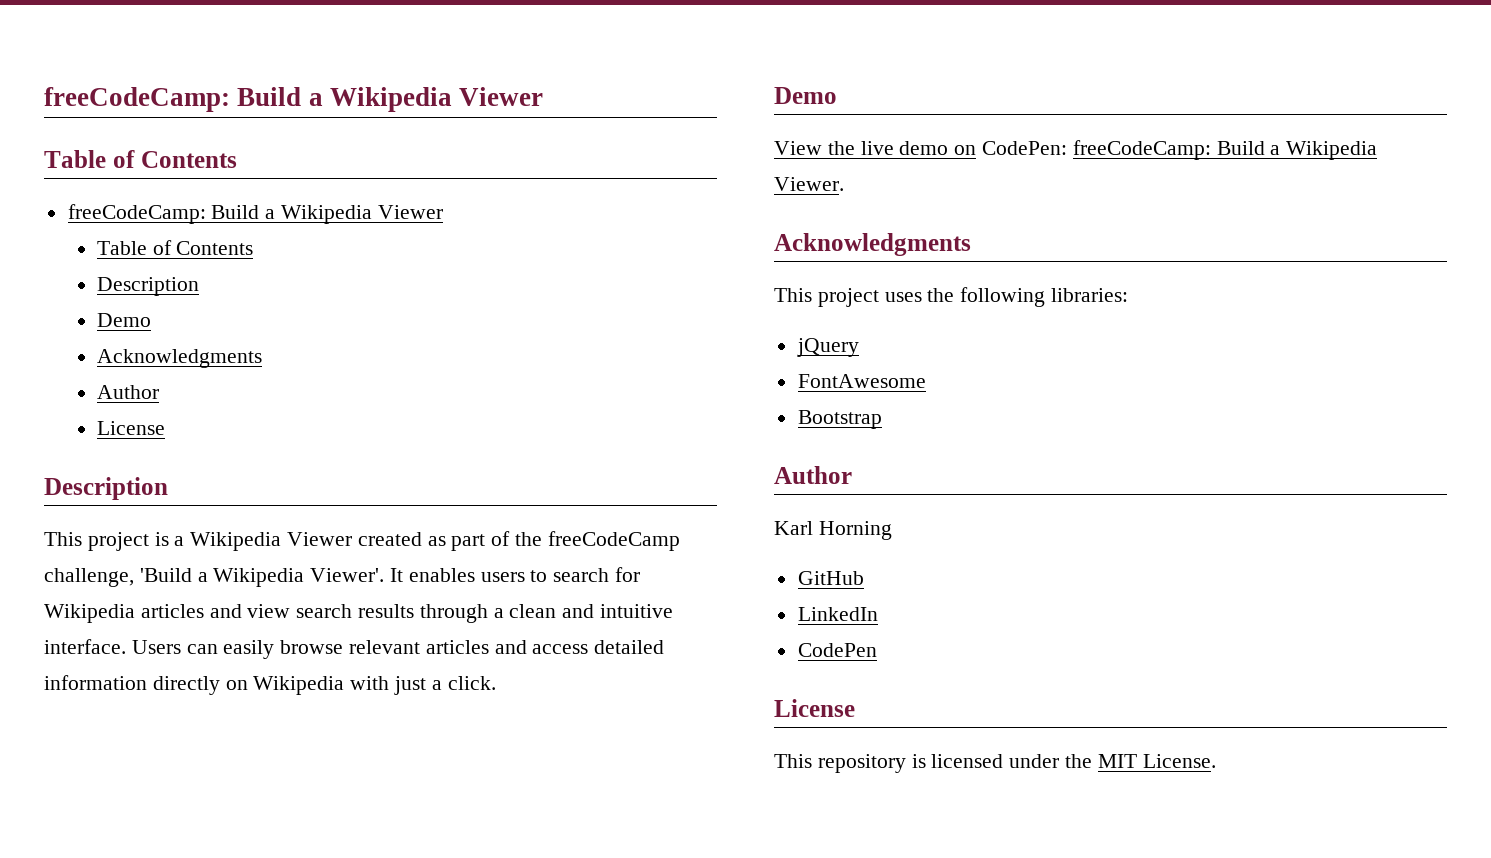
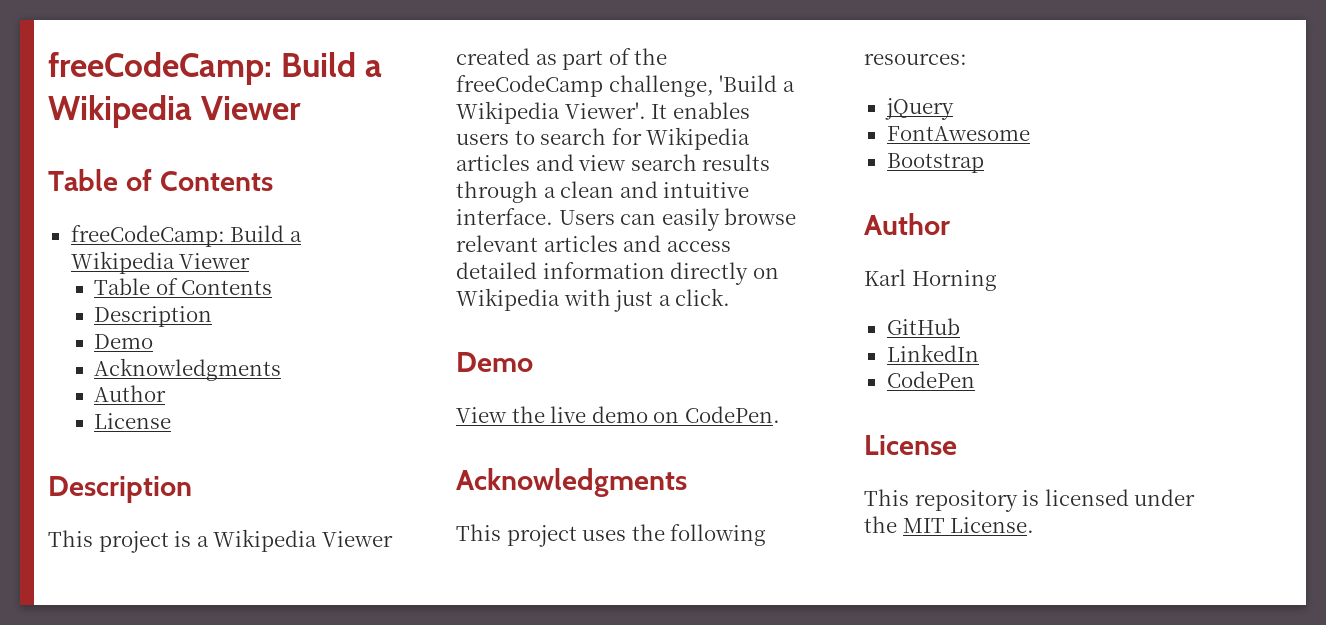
- View the live demo on CodePen: freeCodeCamp: Build a Wikipedia Viewer.
+ View the live demo on CodePen.
- This project uses the following libraries:
+ This project uses the following resources:

